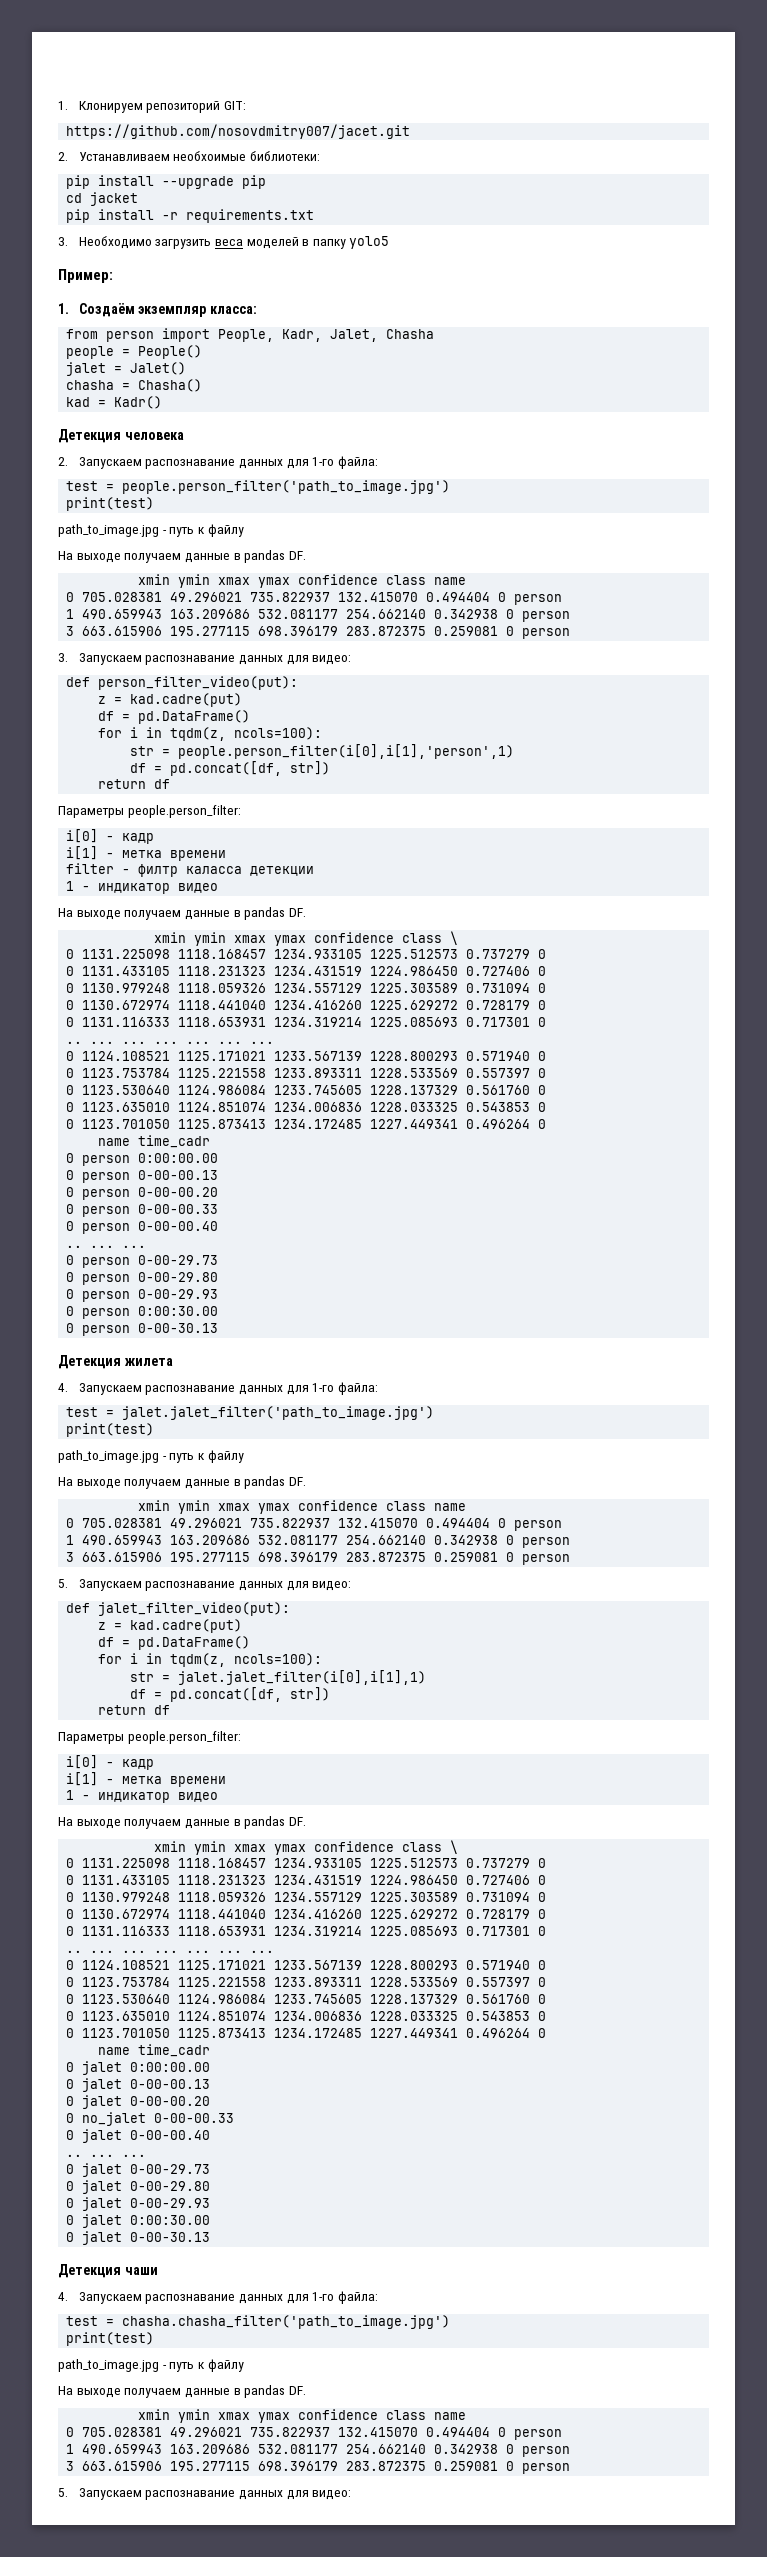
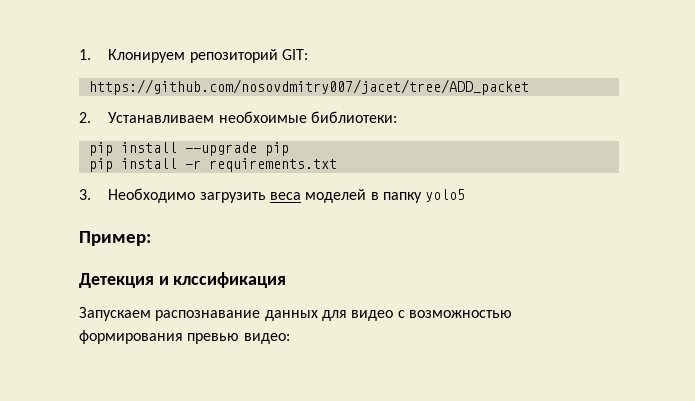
- https://github.com/nosovdmitry007/jacet.git
+ https://github.com/nosovdmitry007/jacet/tree/ADD_packet
- cd jacket
- 1. Создаём экземпляр класса:
- from person import People, Kadr, Jalet, Chasha
- people = People()
- jalet = Jalet()
- chasha = Chasha()
- kad = Kadr()
- Детекция человека
- 2. Запускаем распознавание данных для 1-го файла:
- test = people.person_filter('path_to_image.jpg')
- print(test)
- path_to_image.jpg - путь к файлу
- На выходе получаем данные в pandas DF.
- xmin ymin xmax ymax confidence class name
- 0 705.028381 49.296021 735.822937 132.415070 0.494404 0 person
- 1 490.659943 163.209686 532.081177 254.662140 0.342938 0 person
- 3 663.615906 195.277115 698.396179 283.872375 0.259081 0 person
- 3. Запускаем распознавание данных для видео:
- def person_filter_video(put):
- z = kad.cadre(put)
- df = pd.DataFrame()
- for i in tqdm(z, ncols=100):
- str = people.person_filter(i[0],i[1],'person',1)
- df = pd.concat([df, str])
- return df
- Параметры people.person_filter:
- i[0] - кадр
- i[1] - метка времени
- filter - филтр каласса детекции
- 1 - индикатор видео
- На выходе получаем данные в pandas DF.
- xmin ymin xmax ymax confidence class \
- 0 1131.225098 1118.168457 1234.933105 1225.512573 0.737279 0
- 0 1131.433105 1118.231323 1234.431519 1224.986450 0.727406 0
- 0 1130.979248 1118.059326 1234.557129 1225.303589 0.731094 0
- 0 1130.672974 1118.441040 1234.416260 1225.629272 0.728179 0
- 0 1131.116333 1118.653931 1234.319214 1225.085693 0.717301 0
- .. ... ... ... ... ... ...
- 0 1124.108521 1125.171021 1233.567139 1228.800293 0.571940 0
- 0 1123.753784 1125.221558 1233.893311 1228.533569 0.557397 0
- 0 1123.530640 1124.986084 1233.745605 1228.137329 0.561760 0
- 0 1123.635010 1124.851074 1234.006836 1228.033325 0.543853 0
- 0 1123.701050 1125.873413 1234.172485 1227.449341 0.496264 0
- name time_cadr
- 0 person 0:00:00.00
- 0 person 0-00-00.13
- 0 person 0-00-00.20
- 0 person 0-00-00.33
- 0 person 0-00-00.40
- .. ... ...
- 0 person 0-00-29.73
- 0 person 0-00-29.80
- 0 person 0-00-29.93
- 0 person 0:00:30.00
- 0 person 0-00-30.13
- Детекция жилета
- 4. Запускаем распознавание данных для 1-го файла:
- test = jalet.jalet_filter('path_to_image.jpg')
- print(test)
- path_to_image.jpg - путь к файлу
- На выходе получаем данные в pandas DF.
- xmin ymin xmax ymax confidence class name
- 0 705.028381 49.296021 735.822937 132.415070 0.494404 0 person
- 1 490.659943 163.209686 532.081177 254.662140 0.342938 0 person
- 3 663.615906 195.277115 698.396179 283.872375 0.259081 0 person
- 5. Запускаем распознавание данных для видео:
- def jalet_filter_video(put):
- z = kad.cadre(put)
- df = pd.DataFrame()
- for i in tqdm(z, ncols=100):
- str = jalet.jalet_filter(i[0],i[1],1)
- df = pd.concat([df, str])
- return df
- Параметры people.person_filter:
- i[0] - кадр
- i[1] - метка времени
- 1 - индикатор видео
- На выходе получаем данные в pandas DF.
- xmin ymin xmax ymax confidence class \
- 0 1131.225098 1118.168457 1234.933105 1225.512573 0.737279 0
- 0 1131.433105 1118.231323 1234.431519 1224.986450 0.727406 0
- 0 1130.979248 1118.059326 1234.557129 1225.303589 0.731094 0
- 0 1130.672974 1118.441040 1234.416260 1225.629272 0.728179 0
- 0 1131.116333 1118.653931 1234.319214 1225.085693 0.717301 0
- .. ... ... ... ... ... ...
- 0 1124.108521 1125.171021 1233.567139 1228.800293 0.571940 0
- 0 1123.753784 1125.221558 1233.893311 1228.533569 0.557397 0
- 0 1123.530640 1124.986084 1233.745605 1228.137329 0.561760 0
- 0 1123.635010 1124.851074 1234.006836 1228.033325 0.543853 0
- 0 1123.701050 1125.873413 1234.172485 1227.449341 0.496264 0
- name time_cadr
- 0 jalet 0:00:00.00
- 0 jalet 0-00-00.13
- 0 jalet 0-00-00.20
- 0 no_jalet 0-00-00.33
- 0 jalet 0-00-00.40
- .. ... ...
- 0 jalet 0-00-29.73
- 0 jalet 0-00-29.80
- 0 jalet 0-00-29.93
- 0 jalet 0:00:30.00
- 0 jalet 0-00-30.13
- Детекция чаши
- 4. Запускаем распознавание данных для 1-го файла:
- test = chasha.chasha_filter('path_to_image.jpg')
- print(test)
- path_to_image.jpg - путь к файлу
- На выходе получаем данные в pandas DF.
- xmin ymin xmax ymax confidence class name
- 0 705.028381 49.296021 735.822937 132.415070 0.494404 0 person
- 1 490.659943 163.209686 532.081177 254.662140 0.342938 0 person
- 3 663.615906 195.277115 698.396179 283.872375 0.259081 0 person
- 5. Запускаем распознавание данных для видео:
+ Детекция и клссификация
+ Запускаем распознавание данных для видео с возможностью формирования превью видео:

